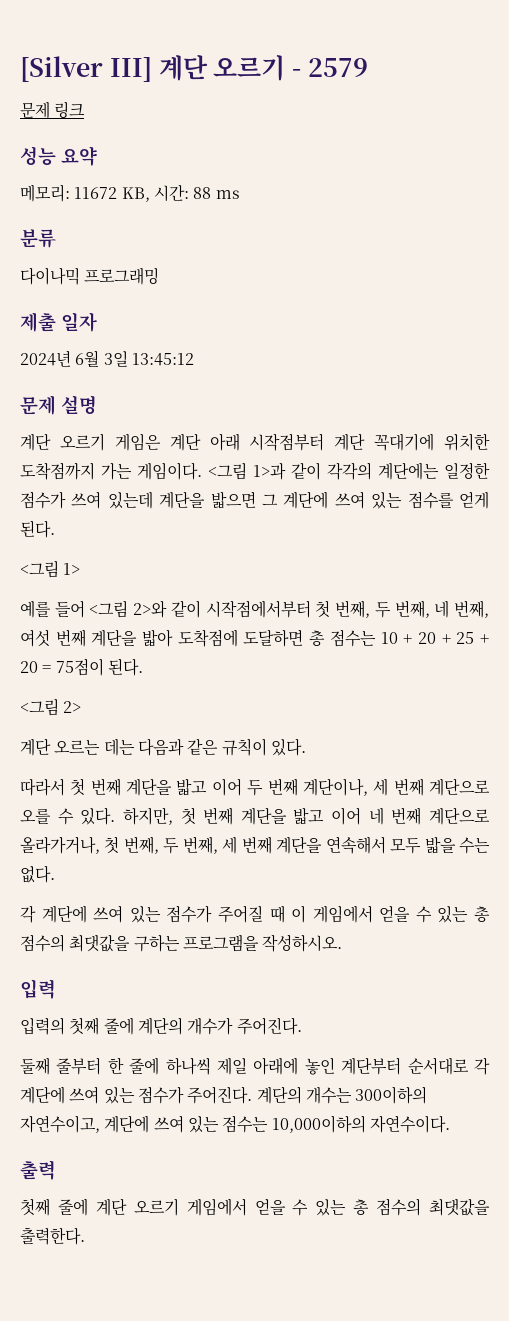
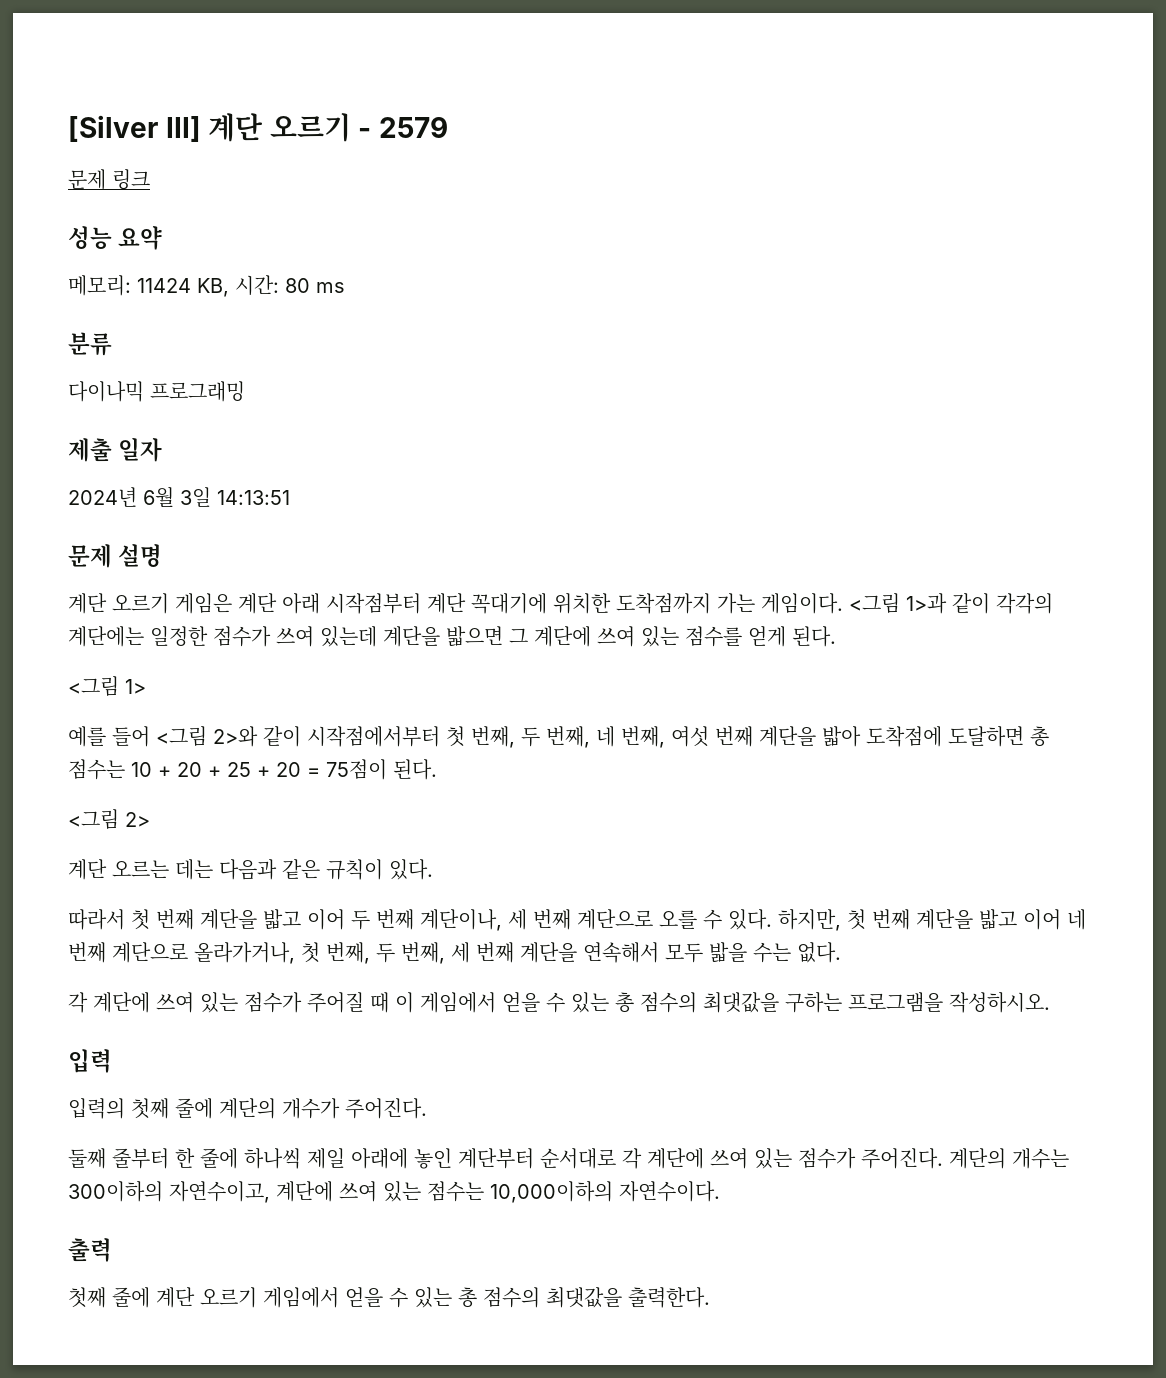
- 메모리: 11672 KB, 시간: 88 ms
+ 메모리: 11424 KB, 시간: 80 ms
- 2024년 6월 3일 13:45:12
+ 2024년 6월 3일 14:13:51

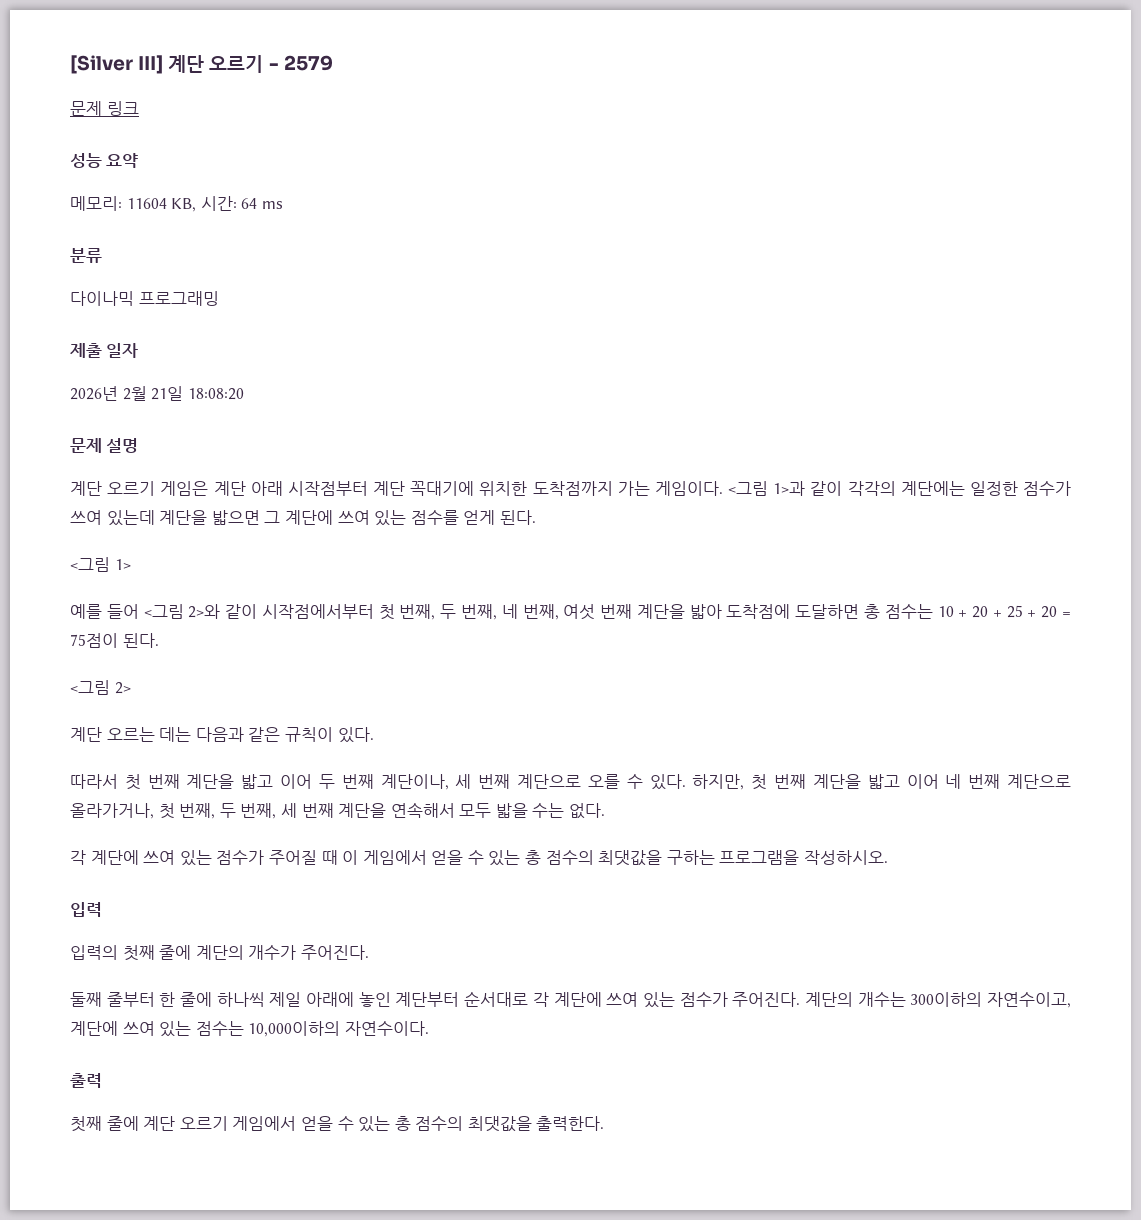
- 메모리: 11424 KB, 시간: 80 ms
+ 메모리: 11604 KB, 시간: 64 ms
- 2024년 6월 3일 14:13:51
+ 2026년 2월 21일 18:08:20

